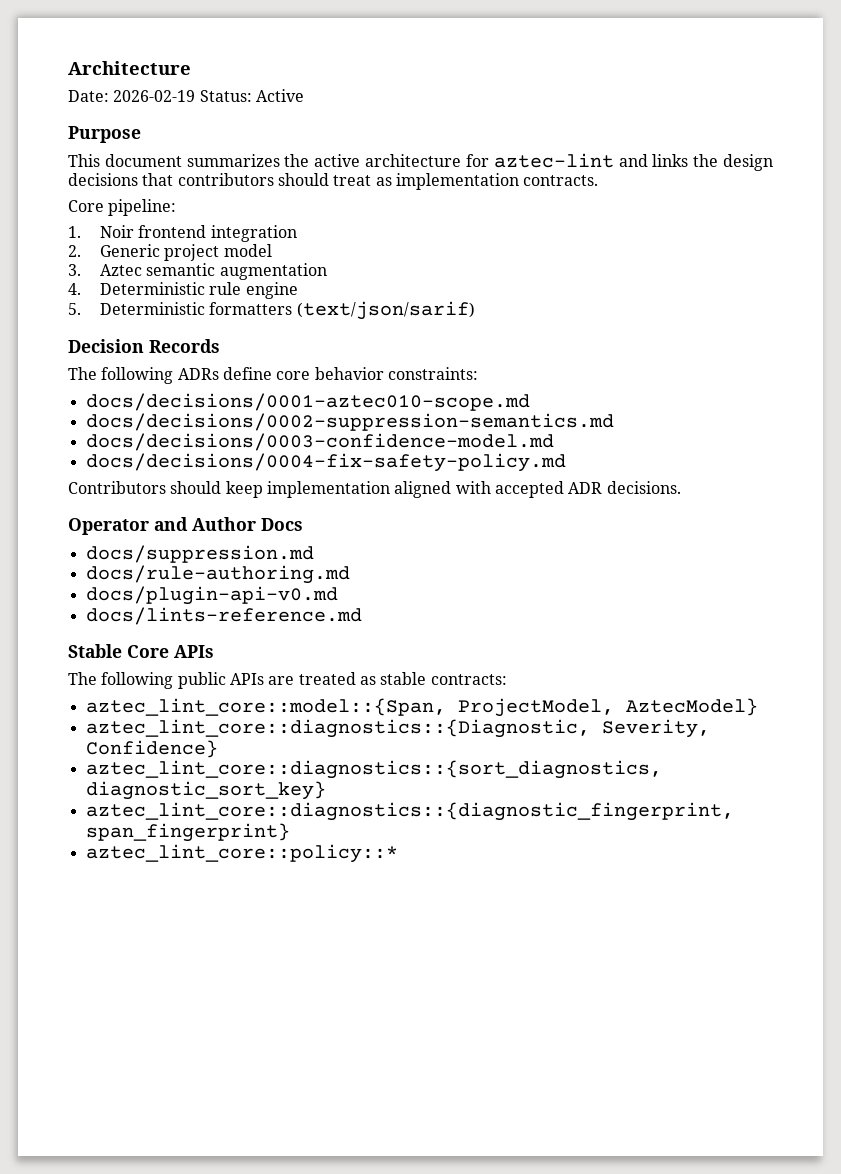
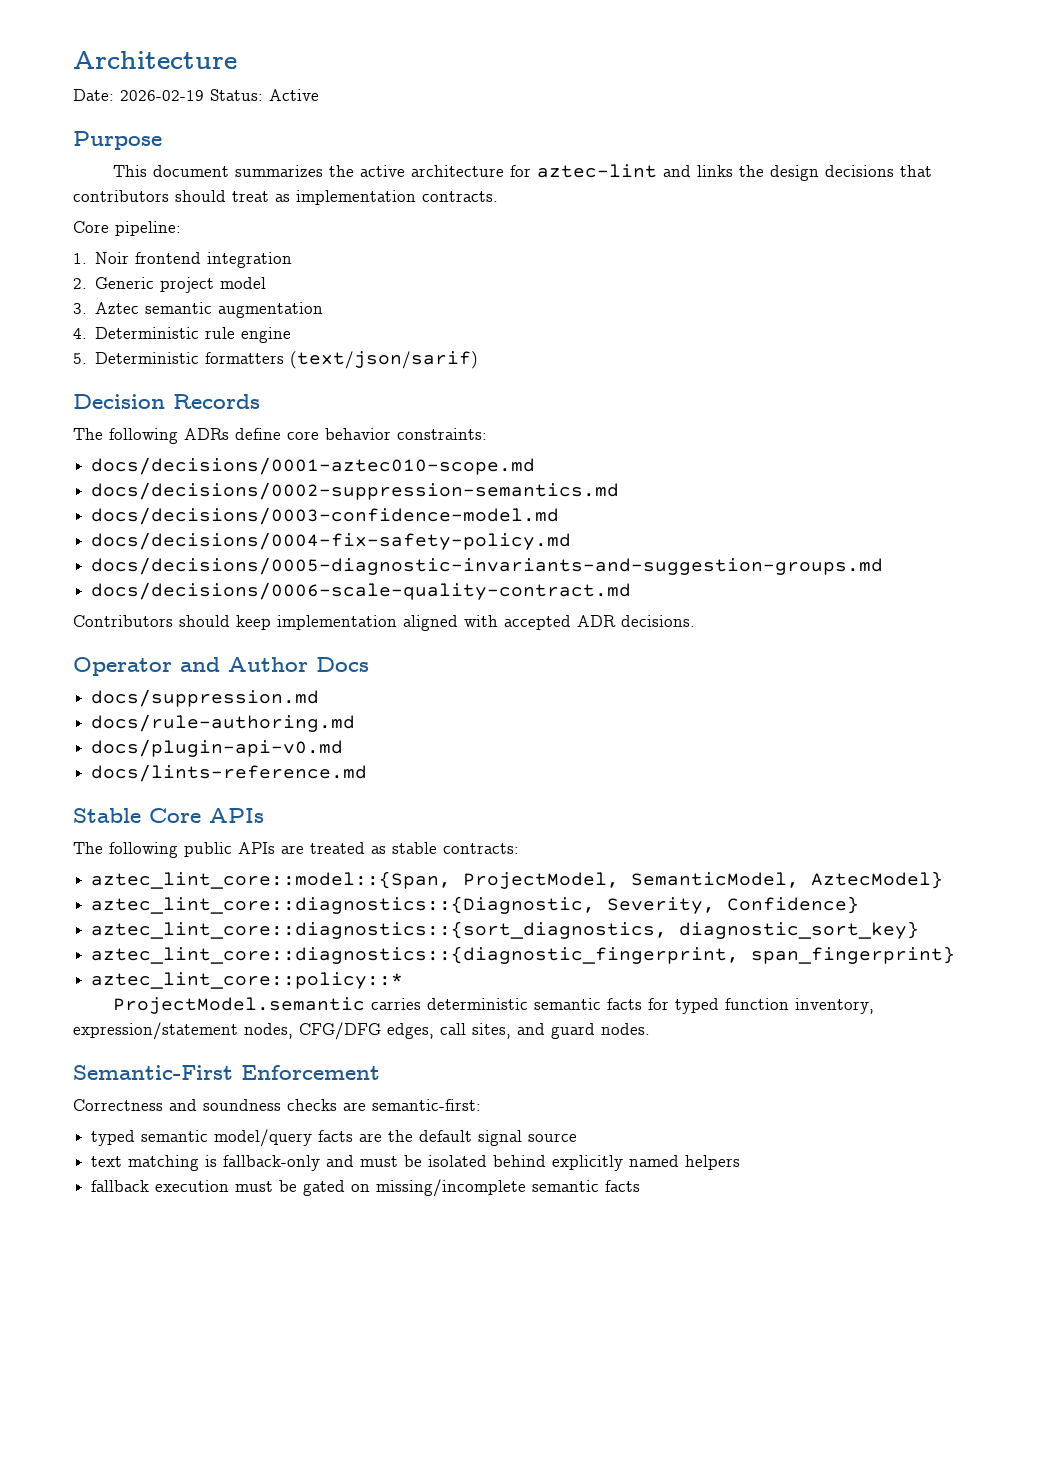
+ docs/decisions/0005-diagnostic-invariants-and-suggestion-groups.md
+ docs/decisions/0006-scale-quality-contract.md
- aztec_lint_core::model::{Span, ProjectModel, AztecModel}
+ aztec_lint_core::model::{Span, ProjectModel, SemanticModel, AztecModel}
+ ProjectModel.semantic carries deterministic semantic facts for typed function inventory, expression/statement nodes, CFG/DFG edges, call sites, and guard nodes.
+ Semantic-First Enforcement
+ Correctness and soundness checks are semantic-first:
+ typed semantic model/query facts are the default signal source
+ text matching is fallback-only and must be isolated behind explicitly named helpers
+ fallback execution must be gated on missing/incomplete semantic facts

